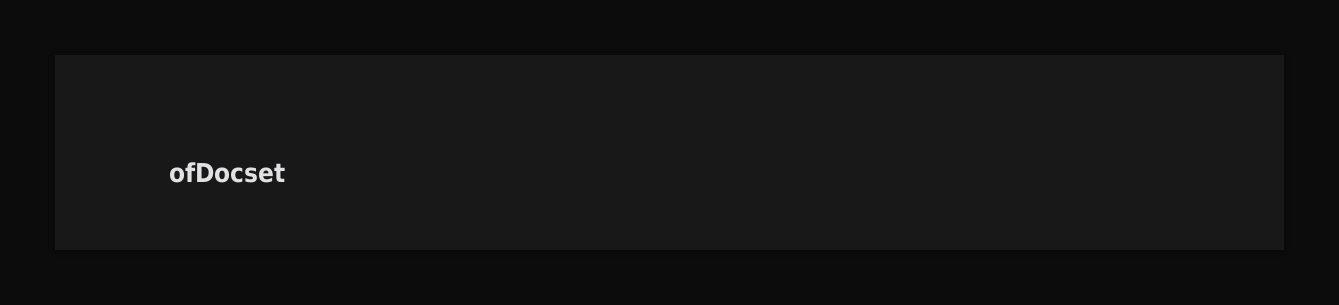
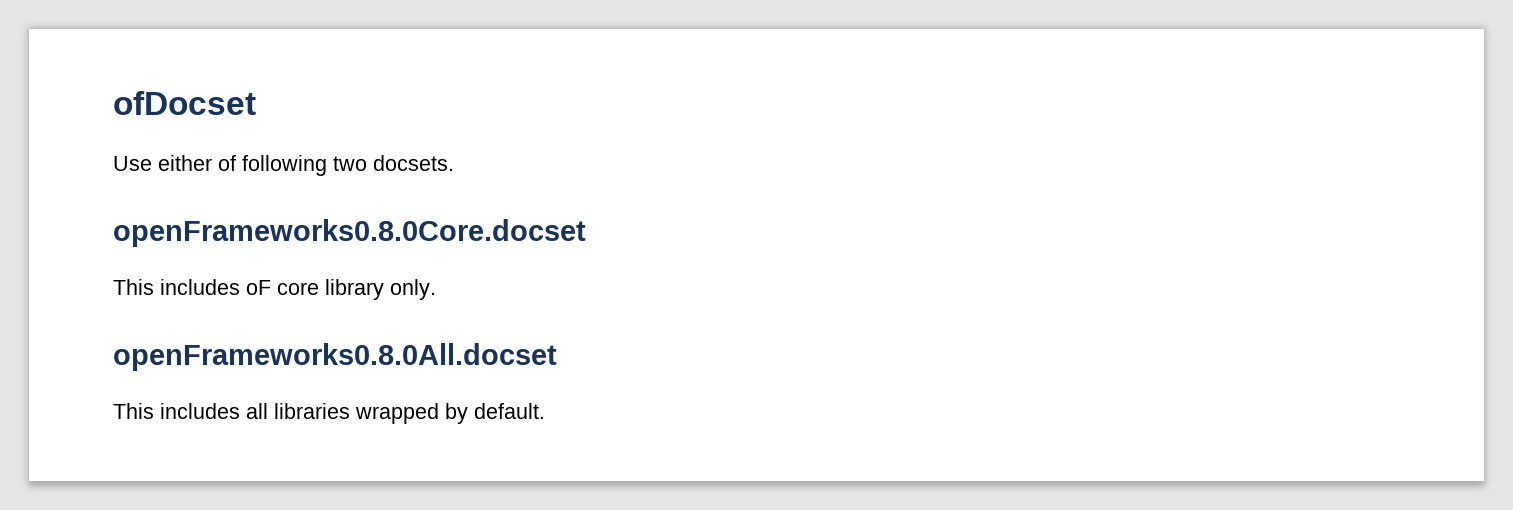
+ Use either of following two docsets.
+ openFrameworks0.8.0Core.docset
+ This includes oF core library only.
+ openFrameworks0.8.0All.docset
+ This includes all libraries wrapped by default.

